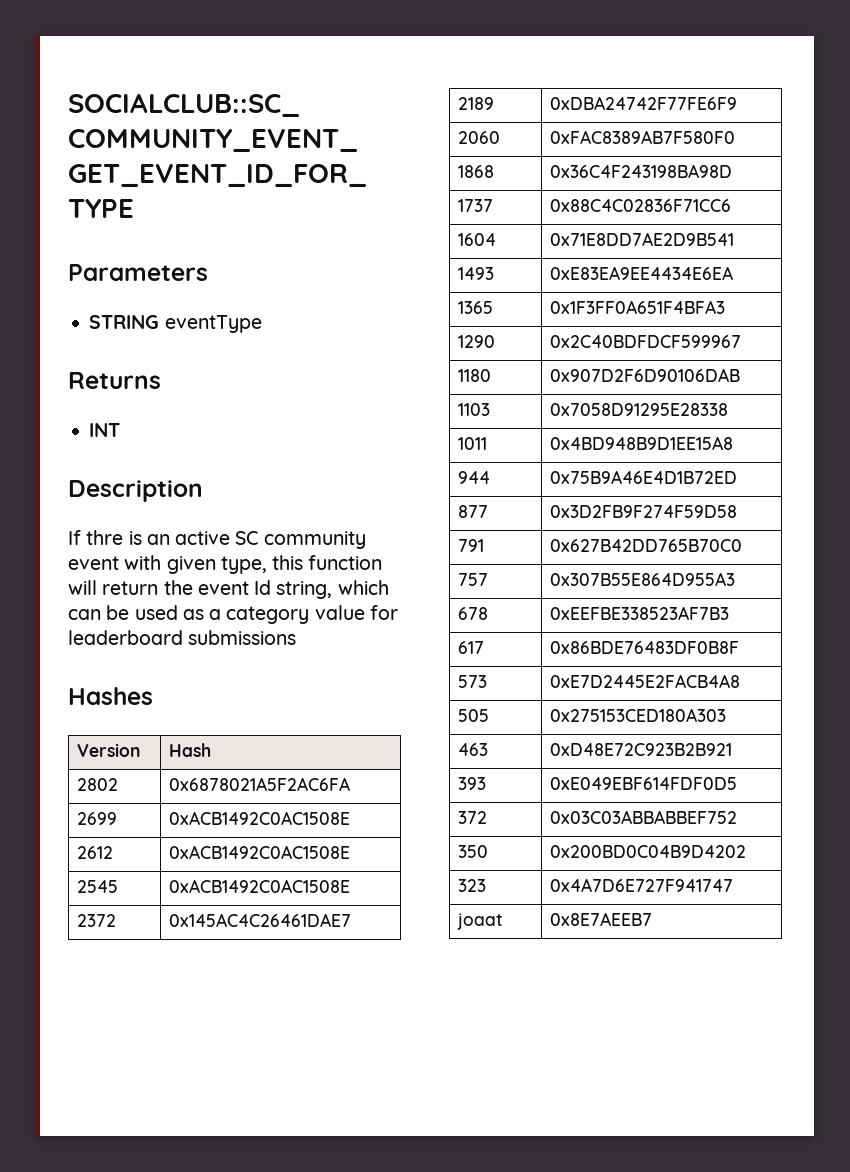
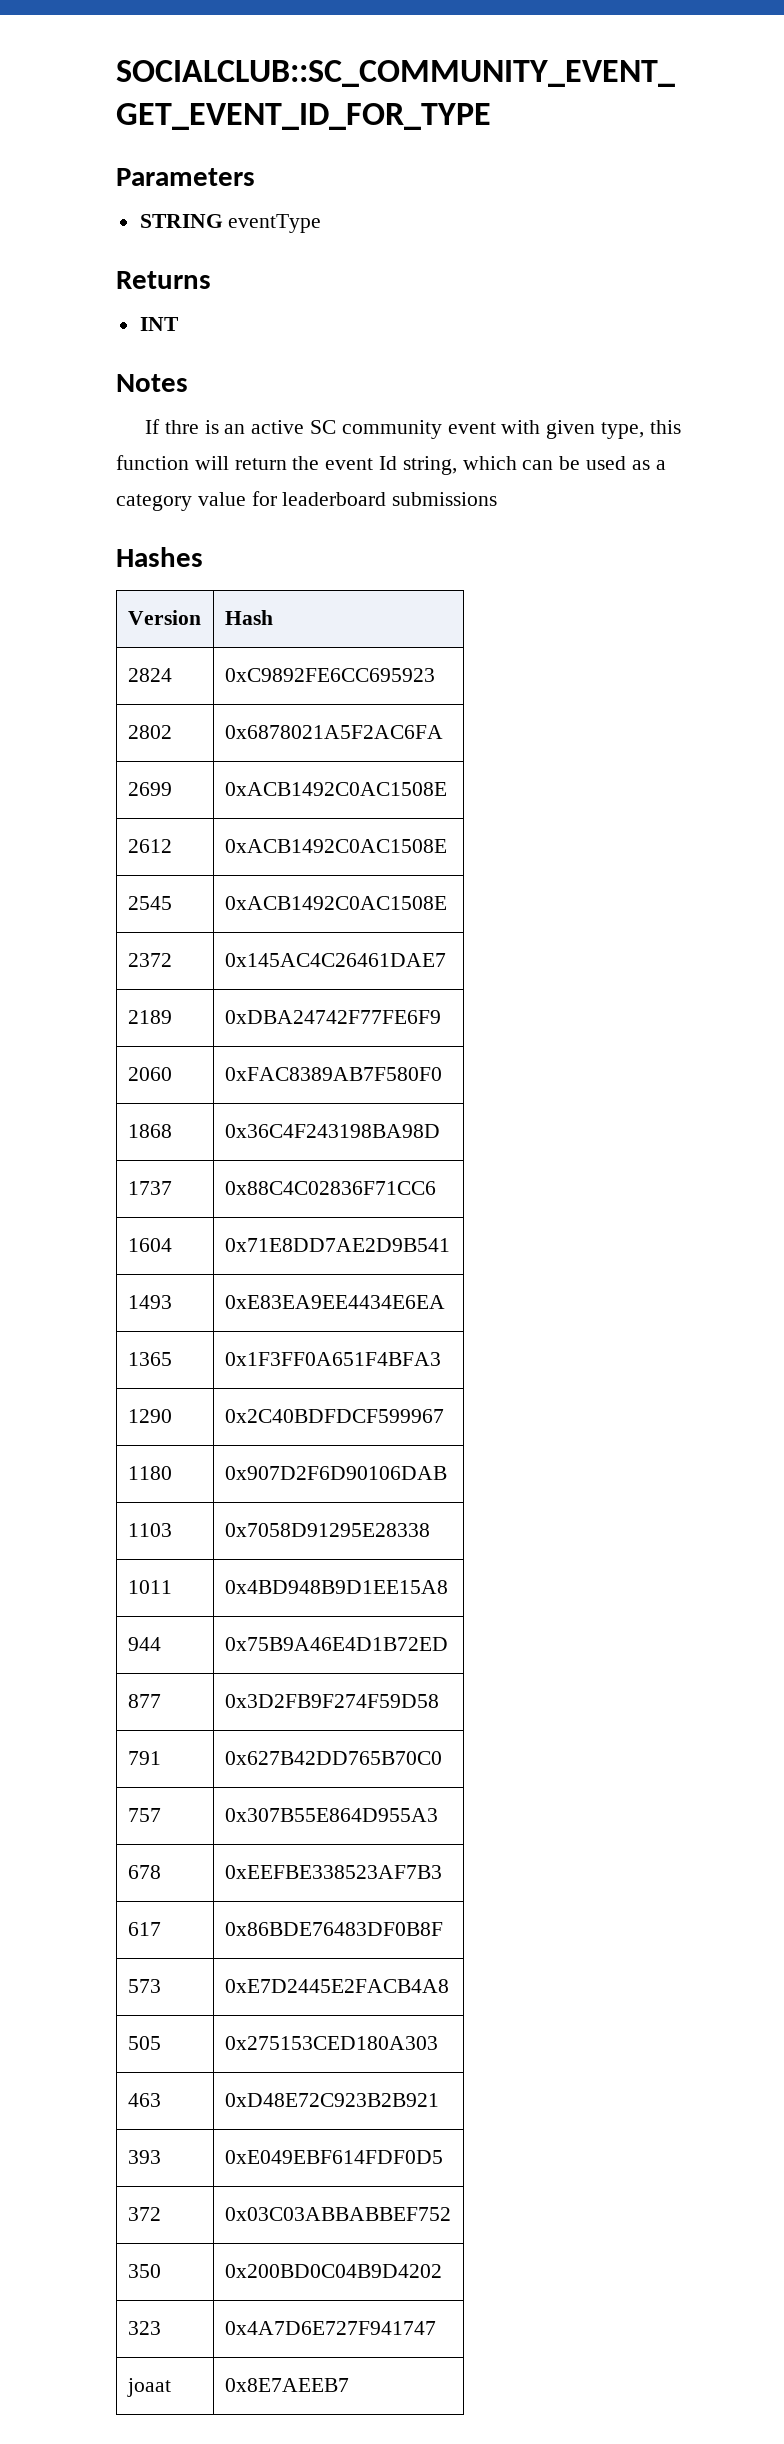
- Description
+ Notes
+ 2824 | 0xC9892FE6CC695923

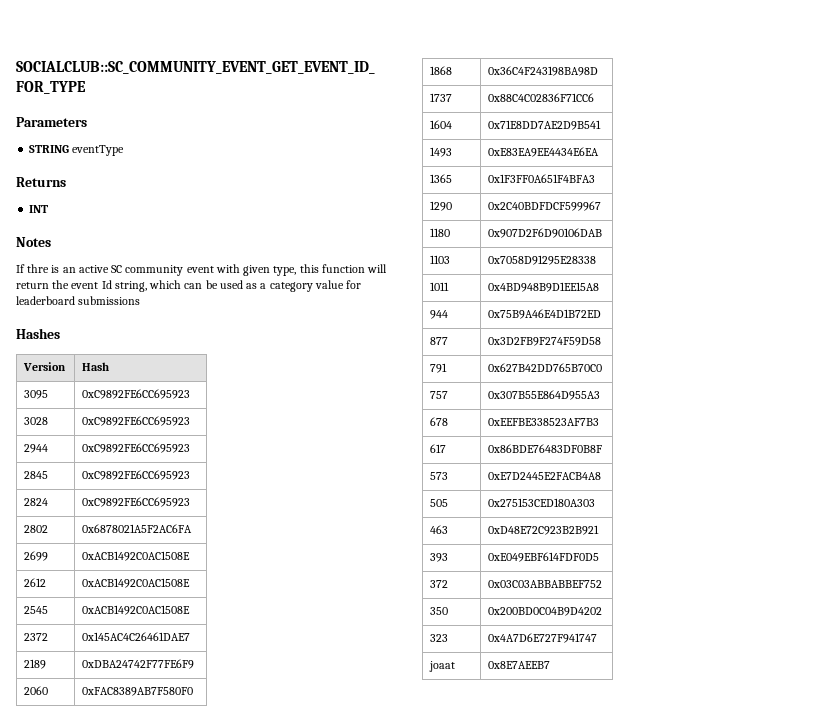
+ 3095 | 0xC9892FE6CC695923
+ 3028 | 0xC9892FE6CC695923
+ 2944 | 0xC9892FE6CC695923
+ 2845 | 0xC9892FE6CC695923

